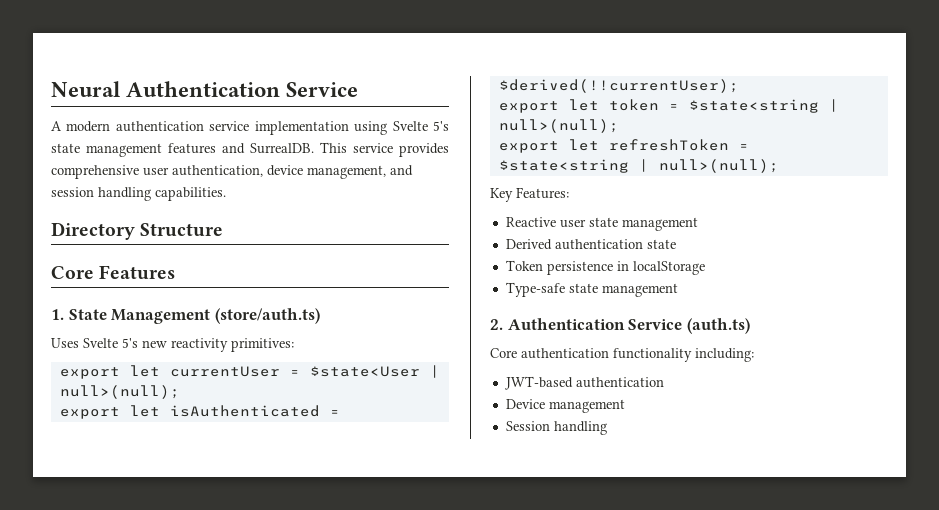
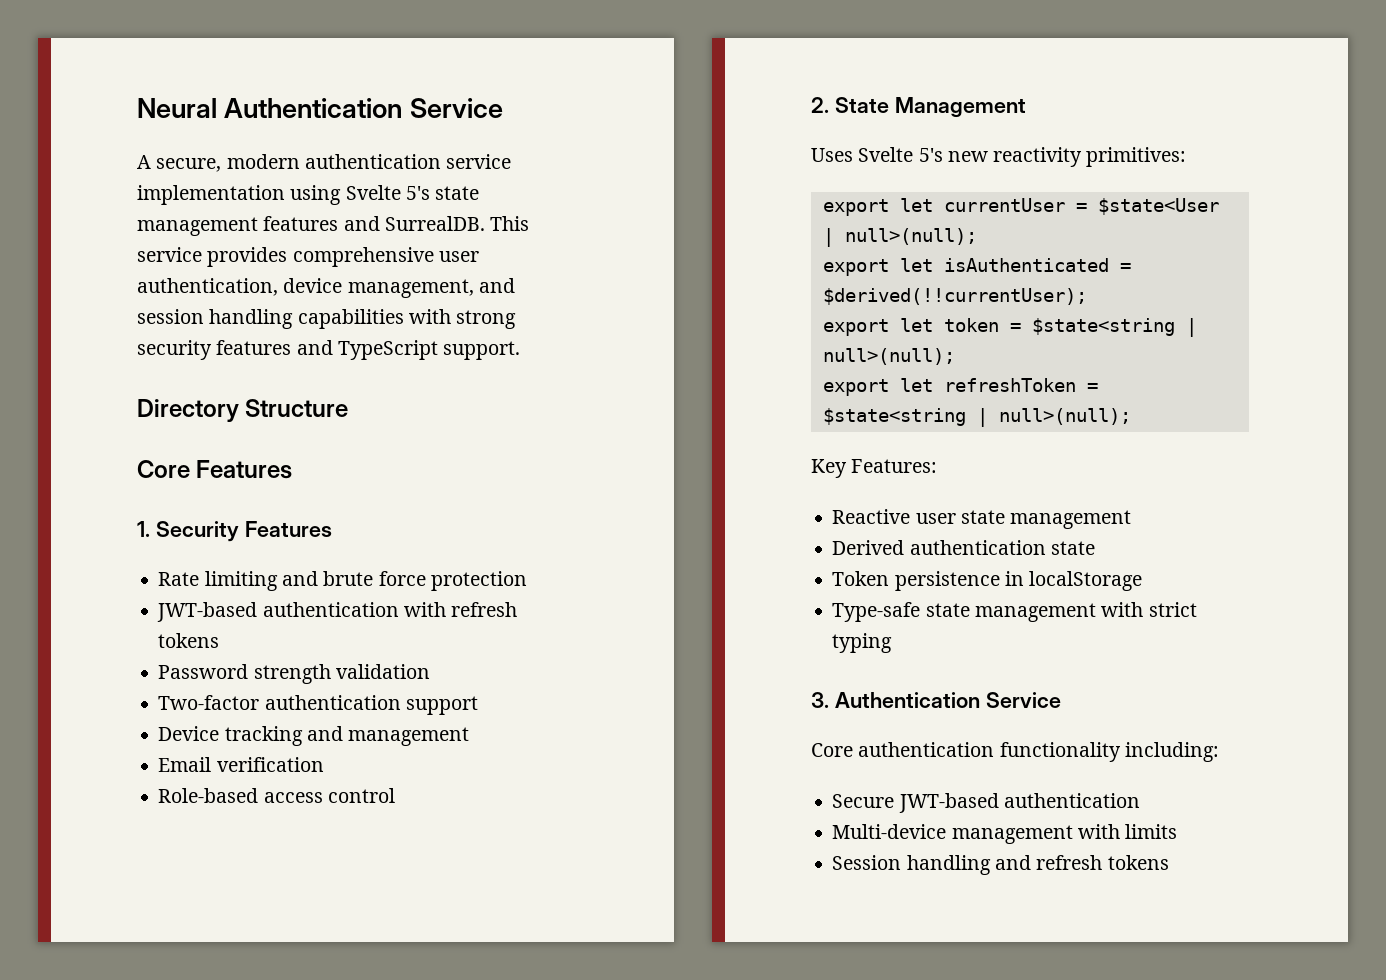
- A modern authentication service implementation using Svelte 5's state management features and SurrealDB.
+ A secure, modern authentication service implementation using Svelte 5's state management features and SurrealDB.
- This service provides comprehensive user authentication, device management, and session handling capabilities.
+ This service provides comprehensive user authentication, device management, and session handling capabilities with strong security features and TypeScript support.
- 1. State Management (store/auth.ts)
+ 1. Security Features
+ Rate limiting and brute force protection
+ JWT-based authentication with refresh tokens
+ Password strength validation
+ Two-factor authentication support
+ Device tracking and management
+ Email verification
+ Role-based access control
+ 2. State Management
- Type-safe state management
- 2. Authentication Service (auth.ts)
+ Type-safe state management with strict typing
+ 3. Authentication Service
- JWT-based authentication
+ Secure JWT-based authentication
- Device management
+ Multi-device management with limits
- Session handling
+ Session handling and refresh tokens

